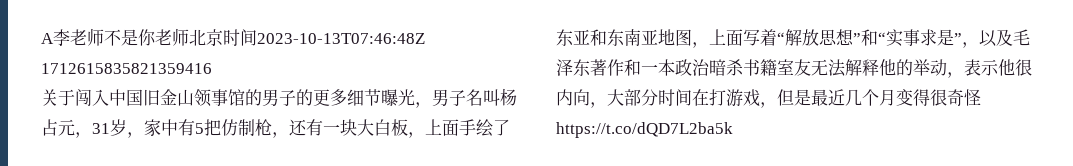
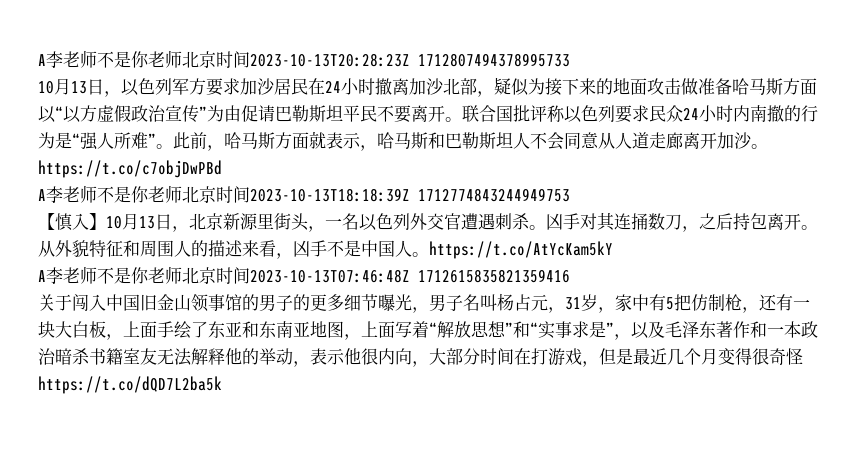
+ A李老师不是你老师北京时间2023-10-13T20:28:23Z 1712807494378995733
+ 10月13日，以色列军方要求加沙居民在24小时撤离加沙北部，疑似为接下来的地面攻击做准备哈马斯方面以“以方虚假政治宣传”为由促请巴勒斯坦平民不要离开。联合国批评称以色列要求民众24小时内南撤的行为是“强人所难”。此前，哈马斯方面就表示，哈马斯和巴勒斯坦人不会同意从人道走廊离开加沙。https://t.co/c7objDwPBd
+ A李老师不是你老师北京时间2023-10-13T18:18:39Z 1712774843244949753
+ 【慎入】10月13日，北京新源里街头，一名以色列外交官遭遇刺杀。凶手对其连捅数刀，之后持包离开。从外貌特征和周围人的描述来看，凶手不是中国人。https://t.co/AtYcKam5kY

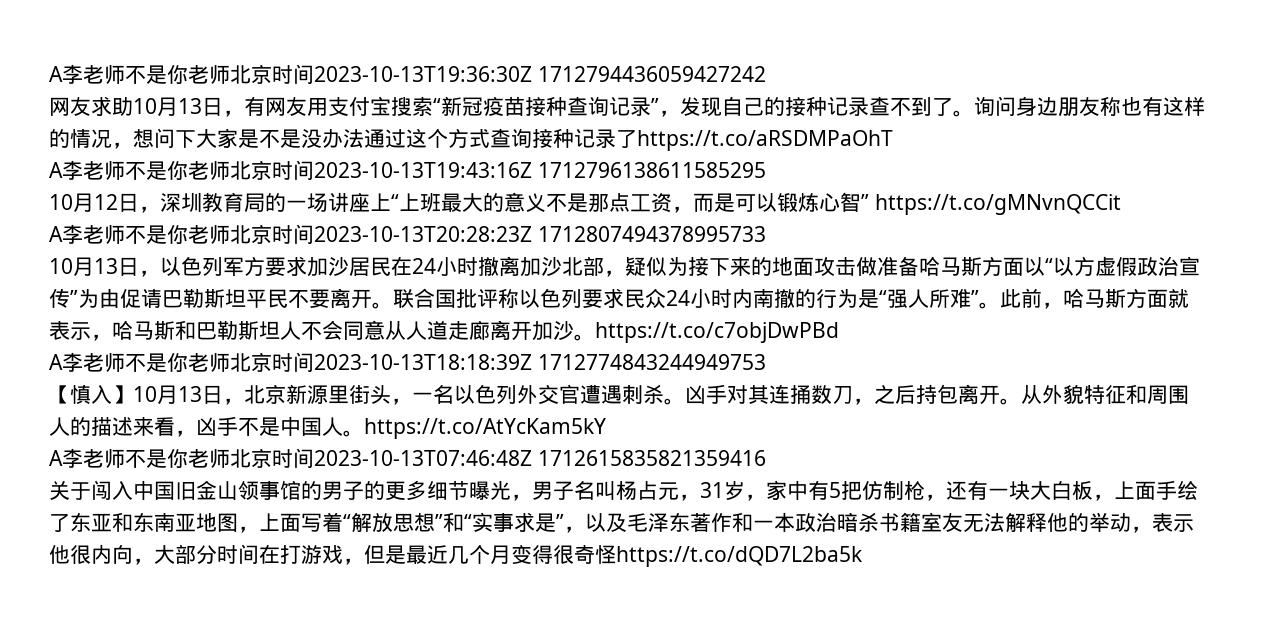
+ A李老师不是你老师北京时间2023-10-13T19:36:30Z 1712794436059427242
+ 网友求助10月13日，有网友用支付宝搜索“新冠疫苗接种查询记录”，发现自己的接种记录查不到了。询问身边朋友称也有这样的情况，想问下大家是不是没办法通过这个方式查询接种记录了https://t.co/aRSDMPaOhT
+ A李老师不是你老师北京时间2023-10-13T19:43:16Z 1712796138611585295
+ 10月12日，深圳教育局的一场讲座上“上班最大的意义不是那点工资，而是可以锻炼心智” https://t.co/gMNvnQCCit

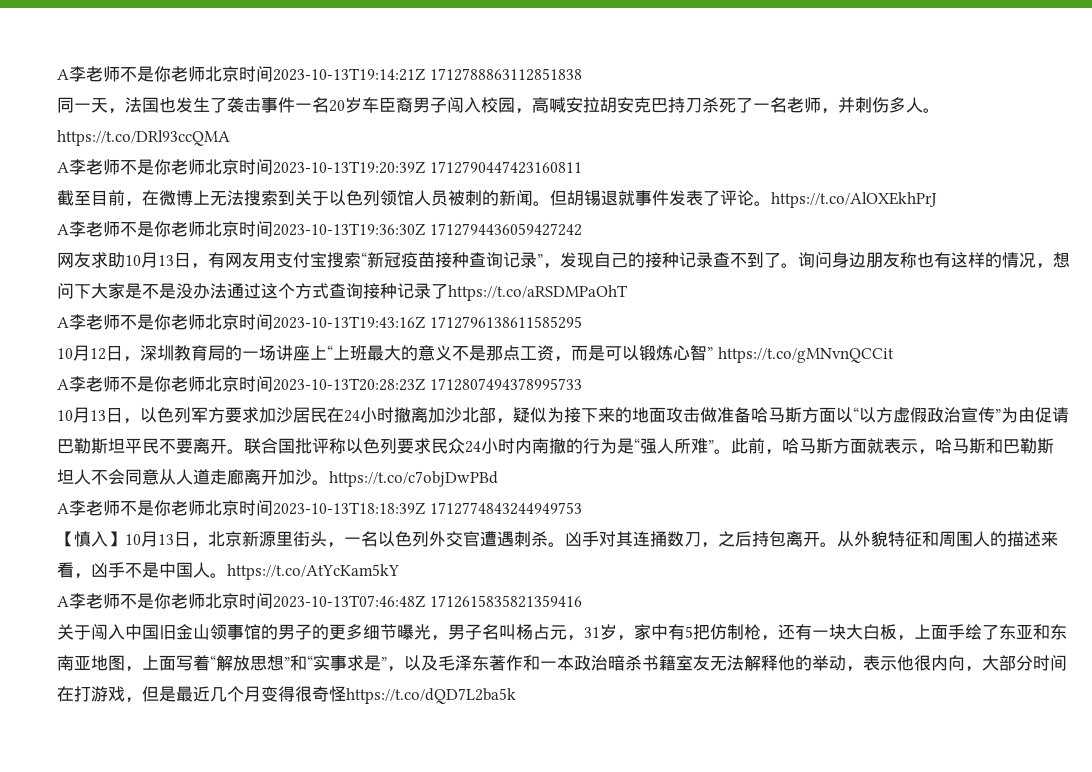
+ A李老师不是你老师北京时间2023-10-13T19:14:21Z 1712788863112851838
+ 同一天，法国也发生了袭击事件一名20岁车臣裔男子闯入校园，高喊安拉胡安克巴持刀杀死了一名老师，并刺伤多人。https://t.co/DRl93ccQMA
+ A李老师不是你老师北京时间2023-10-13T19:20:39Z 1712790447423160811
+ 截至目前，在微博上无法搜索到关于以色列领馆人员被刺的新闻。但胡锡退就事件发表了评论。https://t.co/AlOXEkhPrJ

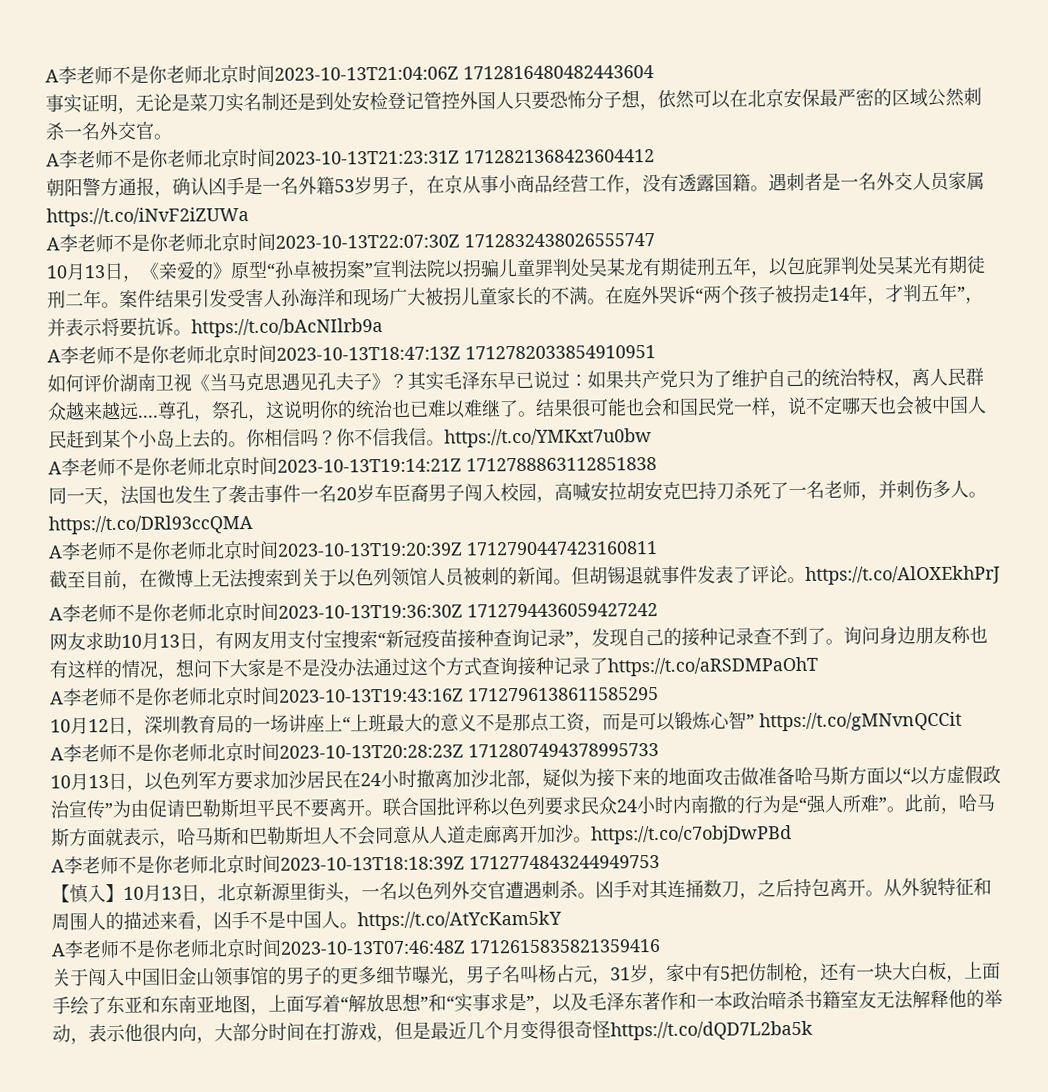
+ A李老师不是你老师北京时间2023-10-13T21:04:06Z 1712816480482443604
+ 事实证明，无论是菜刀实名制还是到处安检登记管控外国人只要恐怖分子想，依然可以在北京安保最严密的区域公然刺杀一名外交官。
+ A李老师不是你老师北京时间2023-10-13T21:23:31Z 1712821368423604412
+ 朝阳警方通报，确认凶手是一名外籍53岁男子，在京从事小商品经营工作，没有透露国籍。遇刺者是一名外交人员家属https://t.co/iNvF2iZUWa
+ A李老师不是你老师北京时间2023-10-13T22:07:30Z 1712832438026555747
+ 10月13日，《亲爱的》原型“孙卓被拐案”宣判法院以拐骗儿童罪判处吴某龙有期徒刑五年，以包庇罪判处吴某光有期徒刑二年。案件结果引发受害人孙海洋和现场广大被拐儿童家长的不满。在庭外哭诉“两个孩子被拐走14年，才判五年”，并表示将要抗诉。https://t.co/bAcNIlrb9a
+ A李老师不是你老师北京时间2023-10-13T18:47:13Z 1712782033854910951
+ 如何评价湖南卫视《当马克思遇见孔夫子》？其实毛泽东早已说过：如果共产党只为了维护自己的统治特权，离人民群众越来越远....尊孔，祭孔，这说明你的统治也已难以难继了。结果很可能也会和国民党一样，说不定哪天也会被中国人民赶到某个小岛上去的。你相信吗？你不信我信。https://t.co/YMKxt7u0bw

